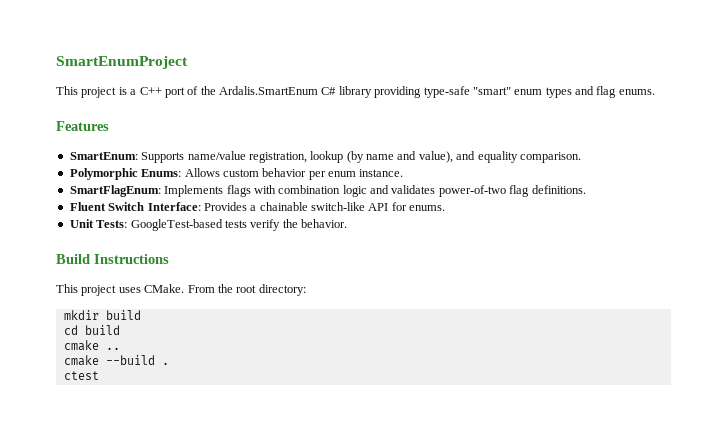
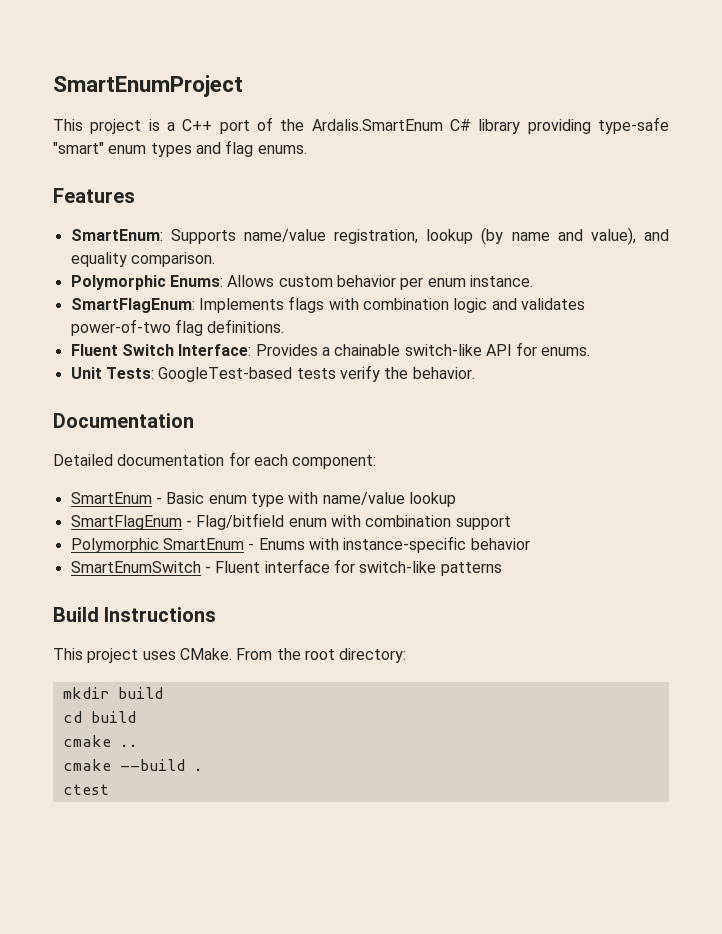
+ Documentation
+ Detailed documentation for each component:
+ SmartEnum - Basic enum type with name/value lookup
+ SmartFlagEnum - Flag/bitfield enum with combination support
+ Polymorphic SmartEnum - Enums with instance-specific behavior
+ SmartEnumSwitch - Fluent interface for switch-like patterns

